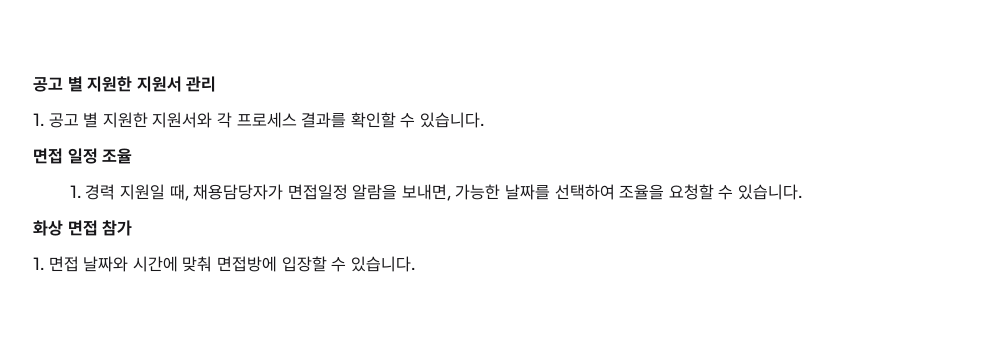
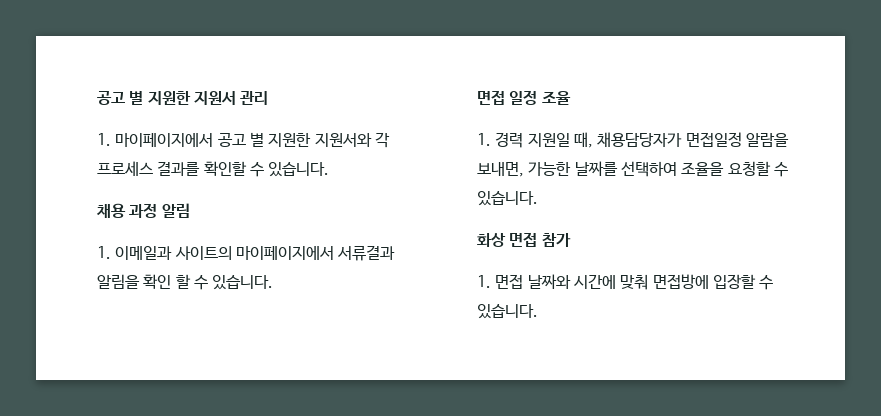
- 1. 공고 별 지원한 지원서와 각 프로세스 결과를 확인할 수 있습니다.
+ 1. 마이페이지에서 공고 별 지원한 지원서와 각 프로세스 결과를 확인할 수 있습니다.
+ 채용 과정 알림
+ 1. 이메일과 사이트의 마이페이지에서 서류결과 알림을 확인 할 수 있습니다.

